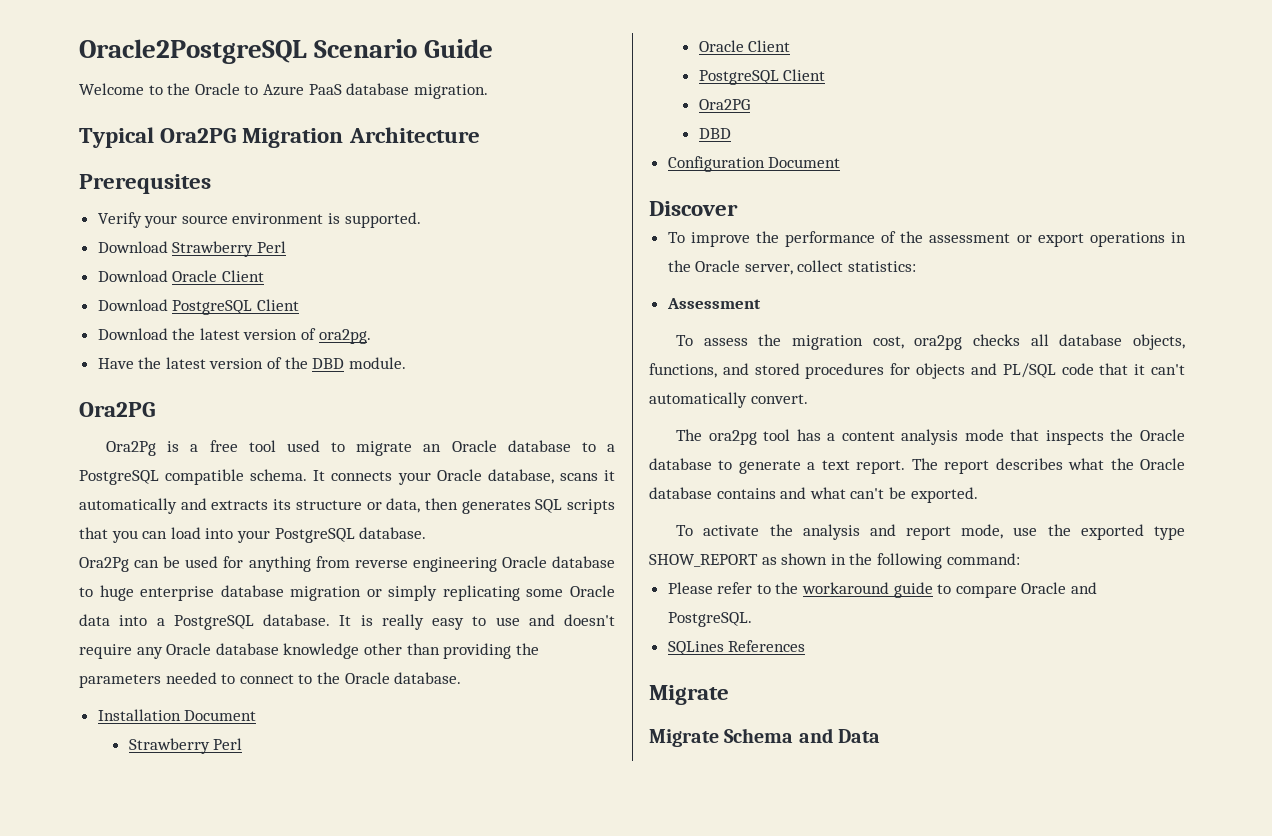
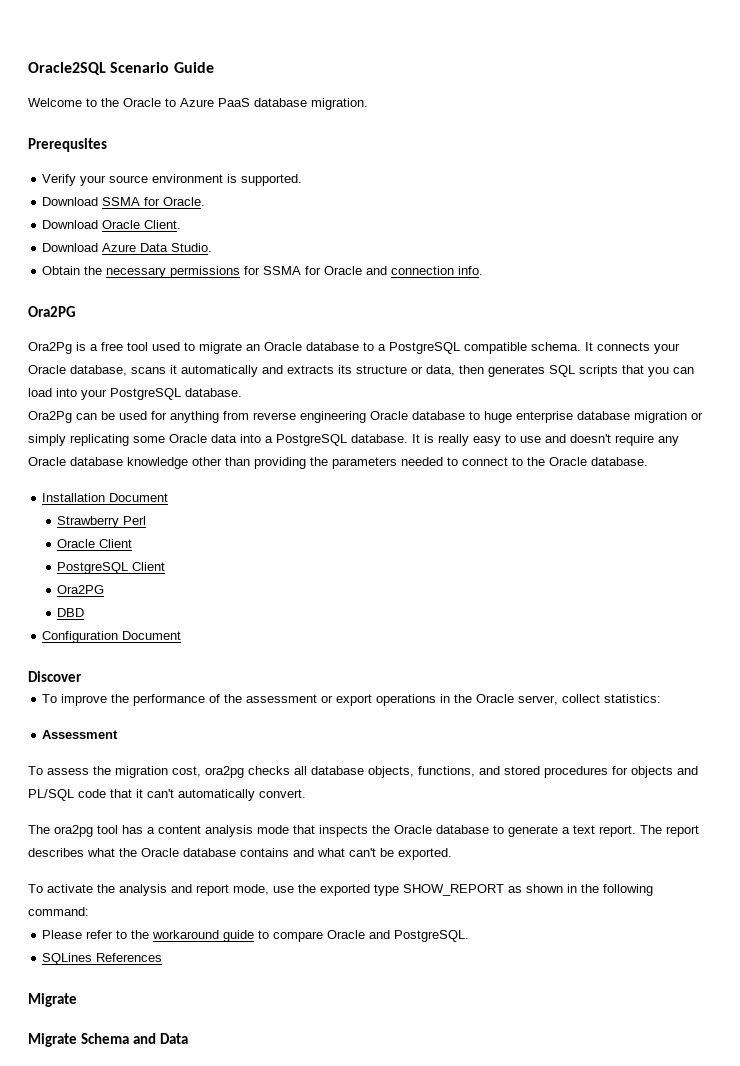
- Oracle2PostgreSQL Scenario Guide
+ Oracle2SQL Scenario Guide
- Typical Ora2PG Migration Architecture
- Download Strawberry Perl
+ Download SSMA for Oracle.
- Download Oracle Client
- Download PostgreSQL Client
- Download the latest version of ora2pg.
- Have the latest version of the DBD module.
+ Download Oracle Client.
+ Download Azure Data Studio.
+ Obtain the necessary permissions for SSMA for Oracle and connection info.

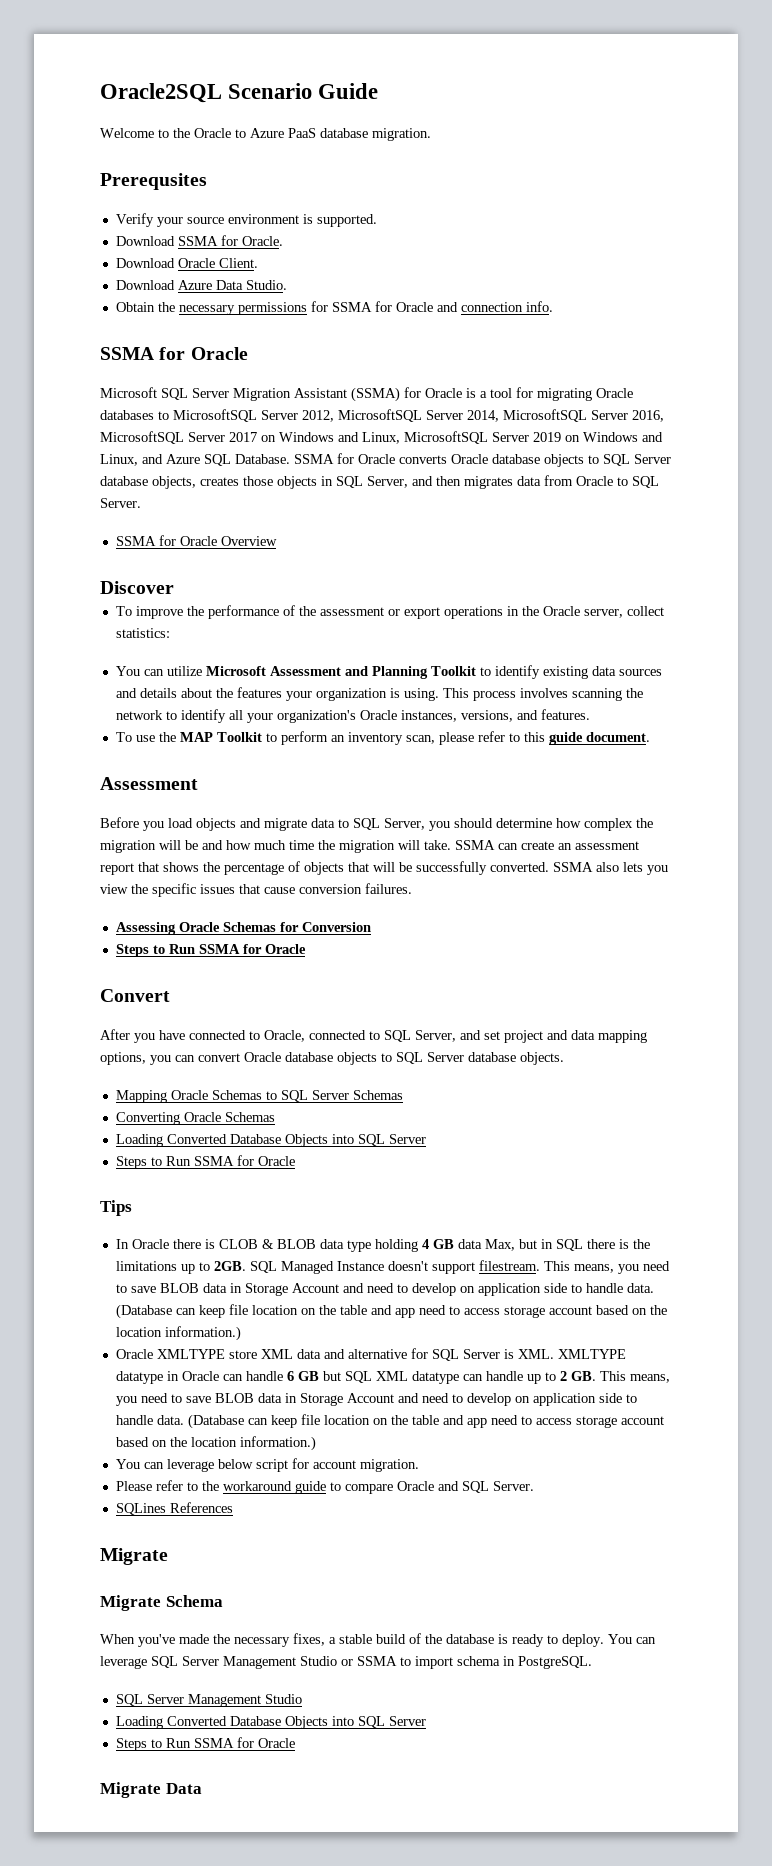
  Obtain the necessary permissions for SSMA for Oracle and connection info.
- Ora2PG
- Ora2Pg is a free tool used to migrate an Oracle database to a PostgreSQL compatible schema. It connects your Oracle database, scans it automatically and extracts its structure or data, then generates SQL scripts that you can load into your PostgreSQL database.
- Ora2Pg can be used for anything from reverse engineering Oracle database to huge enterprise database migration or simply replicating some Oracle data into a PostgreSQL database. It is really easy to use and doesn't require any Oracle database knowledge other than providing the parameters needed to connect to the Oracle database.
- Installation Document
- Strawberry Perl
- Oracle Client
- PostgreSQL Client
- Ora2PG
- DBD
- Configuration Document
+ SSMA for Oracle
+ Microsoft SQL Server Migration Assistant (SSMA) for Oracle is a tool for migrating Oracle databases to MicrosoftSQL Server 2012, MicrosoftSQL Server 2014, MicrosoftSQL Server 2016, MicrosoftSQL Server 2017 on Windows and Linux, MicrosoftSQL Server 2019 on Windows and Linux, and Azure SQL Database. SSMA for Oracle converts Oracle database objects to SQL Server database objects, creates those objects in SQL Server, and then migrates data from Oracle to SQL Server.
+ SSMA for Oracle Overview
+ You can utilize Microsoft Assessment and Planning Toolkit to identify existing data sources and details about the features your organization is using. This process involves scanning the network to identify all your organization's Oracle instances, versions, and features.
+ To use the MAP Toolkit to perform an inventory scan, please refer to this guide document.
  Assessment
- To assess the migration cost, ora2pg checks all database objects, functions, and stored procedures for objects and PL/SQL code that it can't automatically convert.
- The ora2pg tool has a content analysis mode that inspects the Oracle database to generate a text report. The report describes what the Oracle database contains and what can't be exported.
- To activate the analysis and report mode, use the exported type SHOW_REPORT as shown in the following command:
+ Before you load objects and migrate data to SQL Server, you should determine how complex the migration will be and how much time the migration will take. SSMA can create an assessment report that shows the percentage of objects that will be successfully converted. SSMA also lets you view the specific issues that cause conversion failures.
+ Assessing Oracle Schemas for Conversion
+ Steps to Run SSMA for Oracle
+ Convert
+ After you have connected to Oracle, connected to SQL Server, and set project and data mapping options, you can convert Oracle database objects to SQL Server database objects.
+ Mapping Oracle Schemas to SQL Server Schemas
+ Converting Oracle Schemas
+ Loading Converted Database Objects into SQL Server
+ Steps to Run SSMA for Oracle
+ Tips
+ In Oracle there is CLOB & BLOB data type holding 4 GB data Max, but in SQL there is the limitations up to 2GB. SQL Managed Instance doesn't support filestream. This means, you need to save BLOB data in Storage Account and need to develop on application side to handle data. (Database can keep file location on the table and app need to access storage account based on the location information.)
+ Oracle XMLTYPE store XML data and alternative for SQL Server is XML. XMLTYPE datatype in Oracle can handle 6 GB but SQL XML datatype can handle up to 2 GB. This means, you need to save BLOB data in Storage Account and need to develop on application side to handle data. (Database can keep file location on the table and app need to access storage account based on the location information.)
+ You can leverage below script for account migration.
- Please refer to the workaround guide to compare Oracle and PostgreSQL.
+ Please refer to the workaround guide to compare Oracle and SQL Server.
- Migrate Schema and Data
+ Migrate Schema
+ When you've made the necessary fixes, a stable build of the database is ready to deploy. You can leverage SQL Server Management Studio or SSMA to import schema in PostgreSQL.
+ SQL Server Management Studio
+ Loading Converted Database Objects into SQL Server
+ Steps to Run SSMA for Oracle
+ Migrate Data

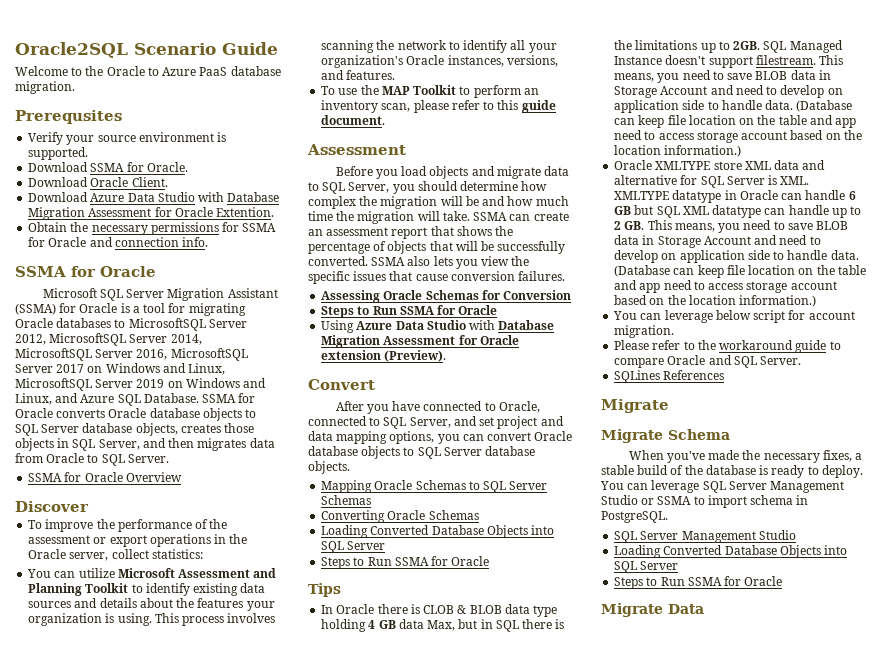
- Download Azure Data Studio.
+ Download Azure Data Studio with Database Migration Assessment for Oracle Extention.
+ Using Azure Data Studio with Database Migration Assessment for Oracle extension (Preview).

